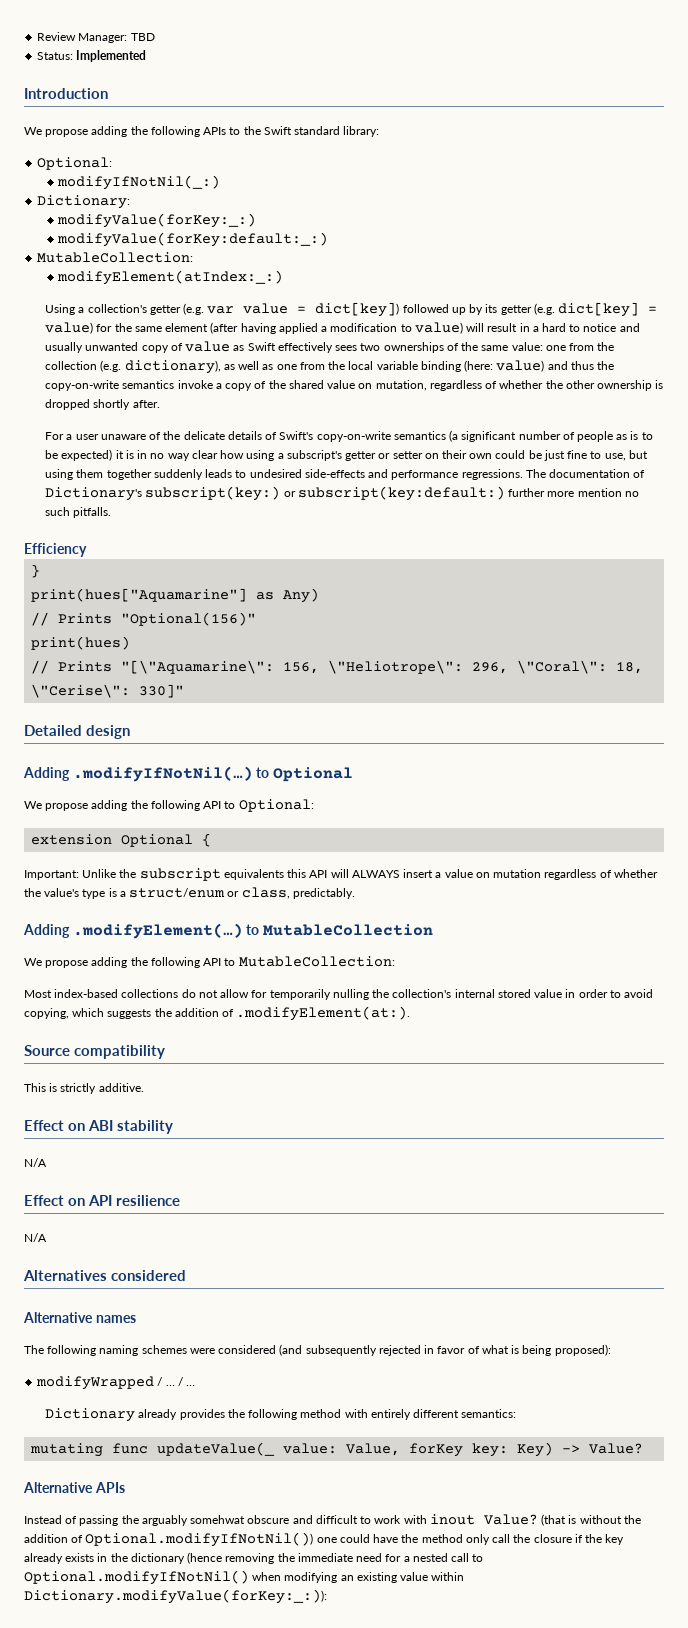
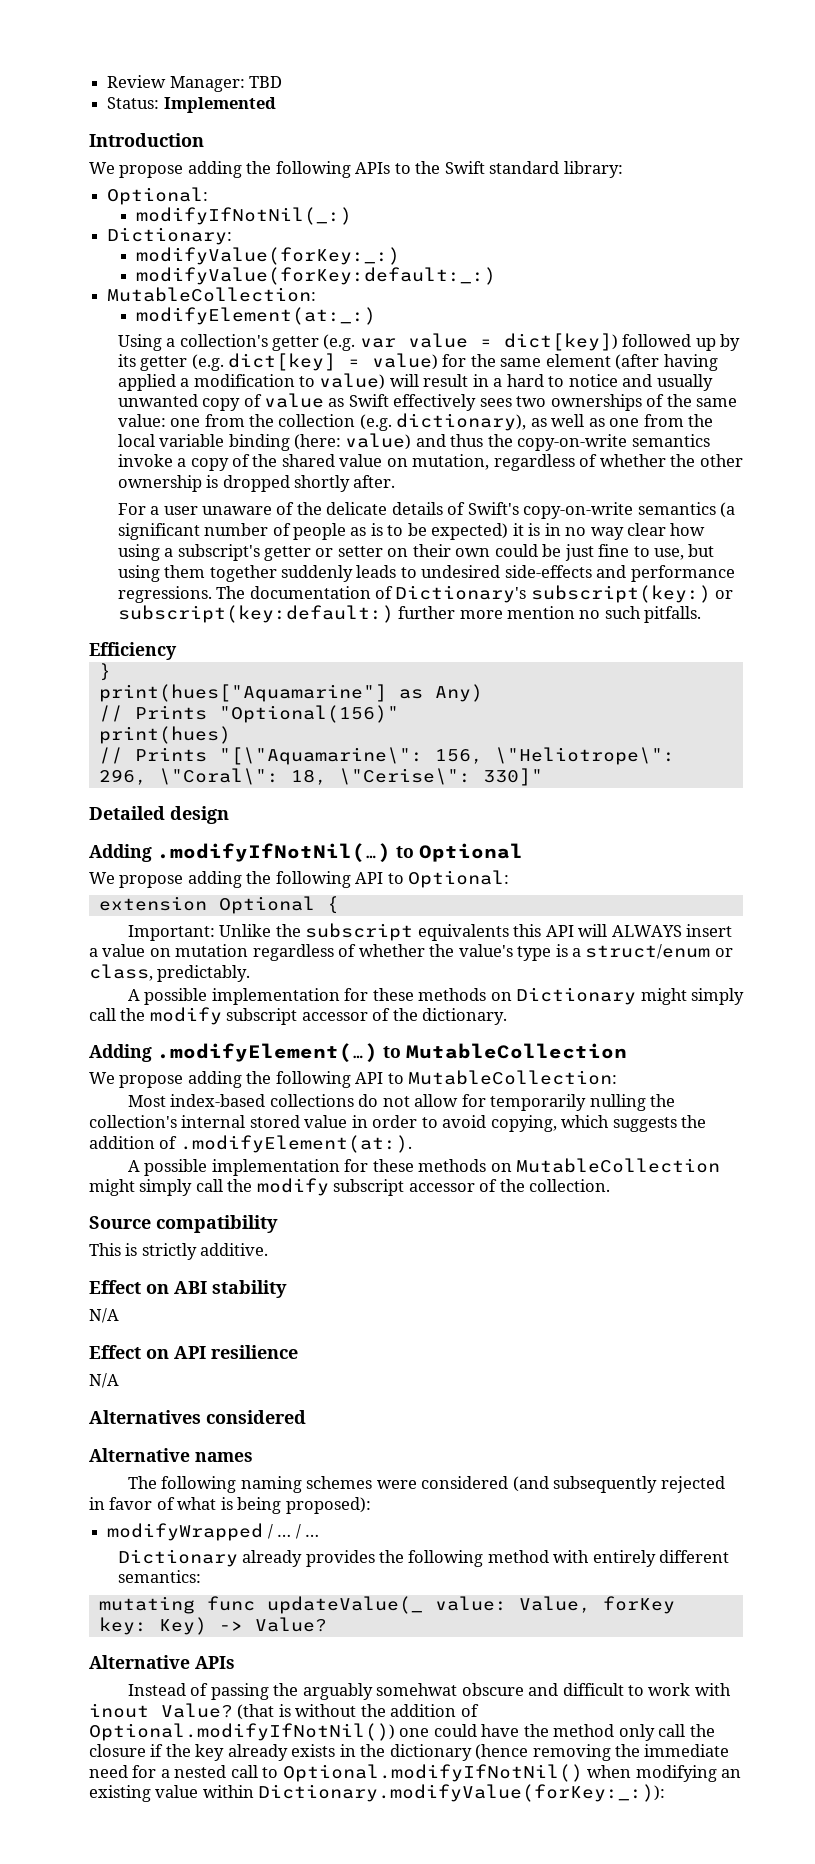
- modifyElement(atIndex:_:)
+ modifyElement(at:_:)
+ A possible implementation for these methods on Dictionary might simply call the modify subscript accessor of the dictionary.
+ A possible implementation for these methods on MutableCollection might simply call the modify subscript accessor of the collection.

